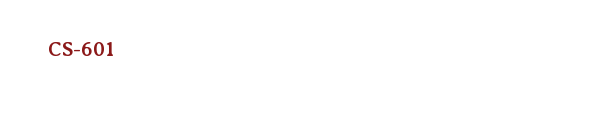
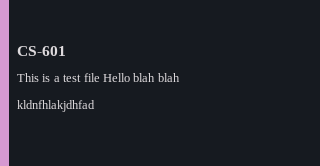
+ This is a test file Hello blah blah
+ kldnfhlakjdhfad

